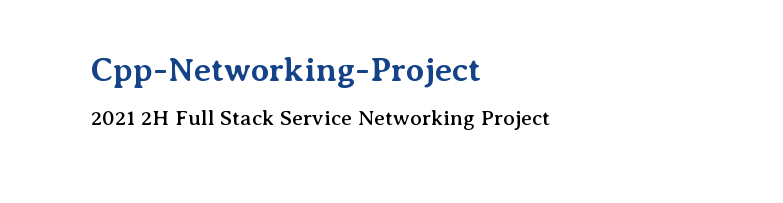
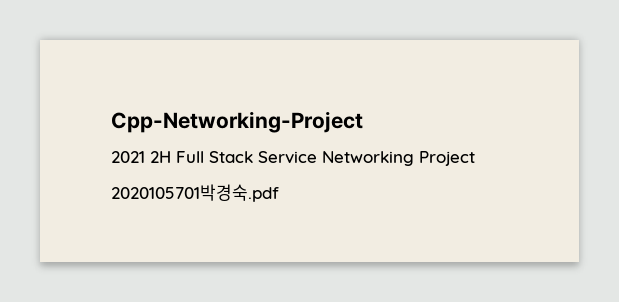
+ 2020105701박경숙.pdf

